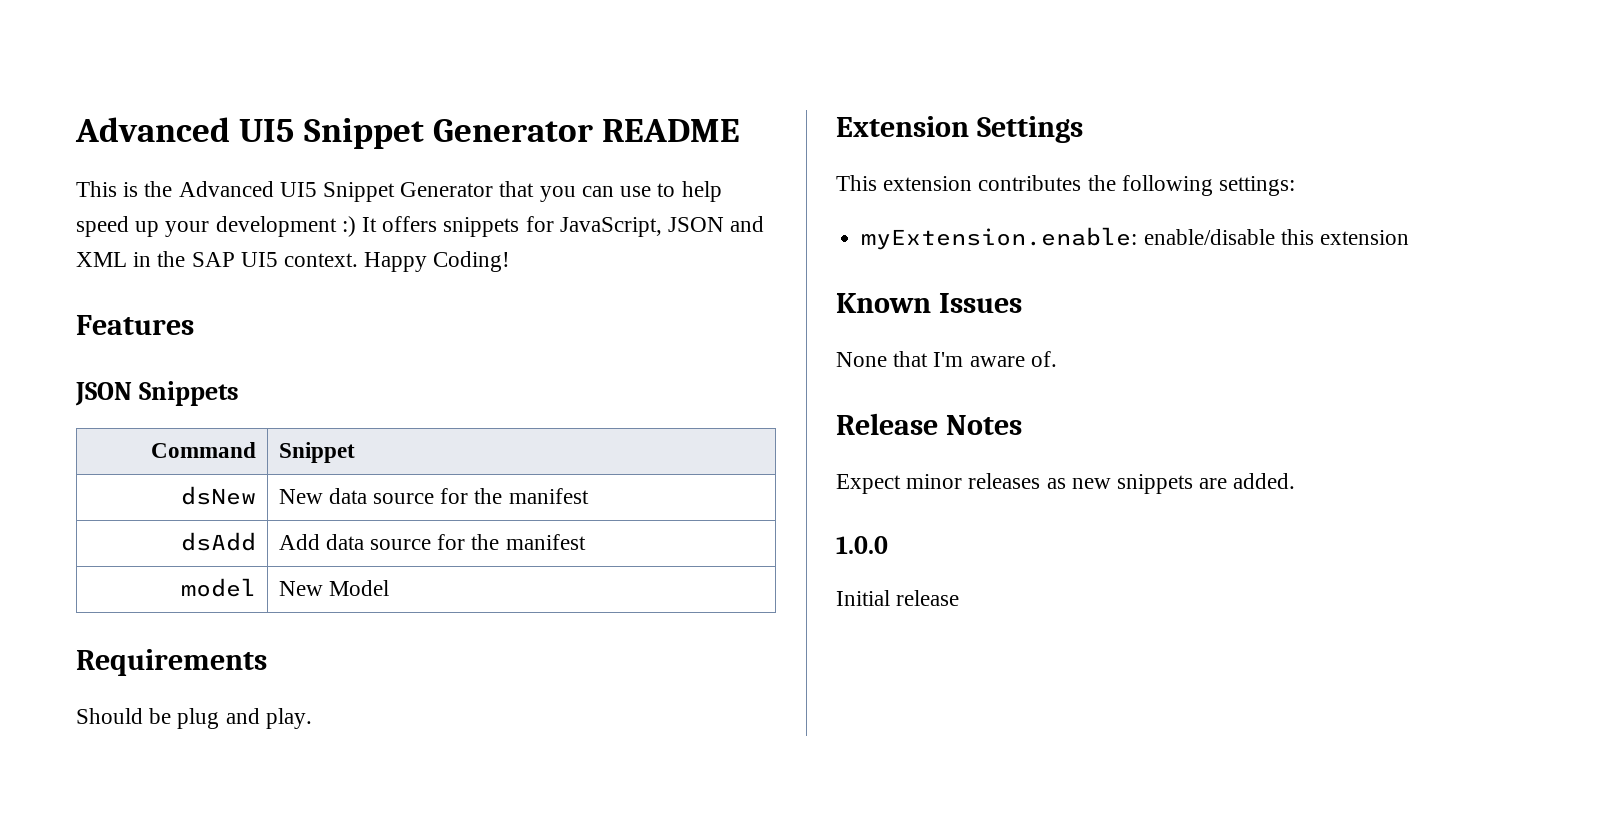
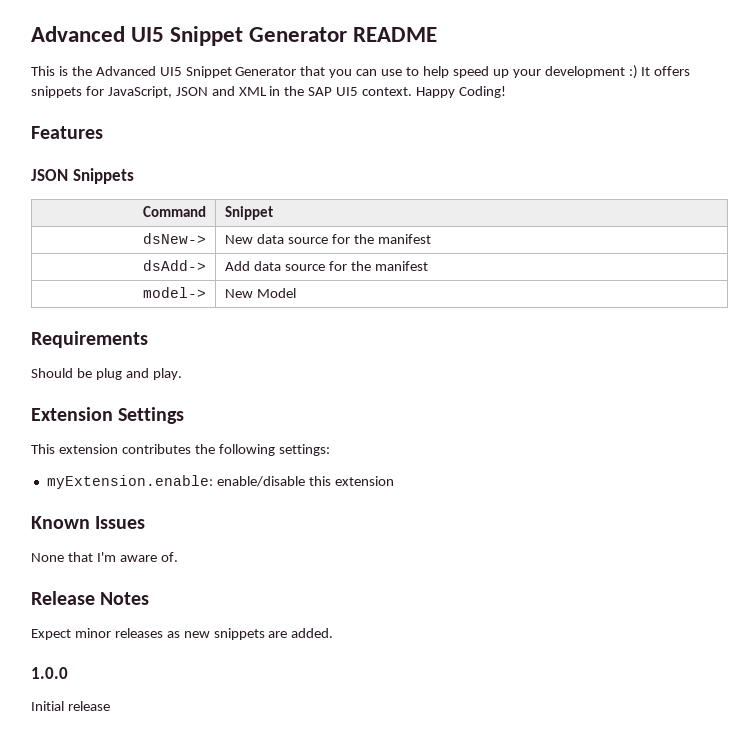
- dsNew | New data source for the manifest
+ dsNew-> | New data source for the manifest
- dsAdd | Add data source for the manifest
+ dsAdd-> | Add data source for the manifest
- model | New Model
+ model-> | New Model

